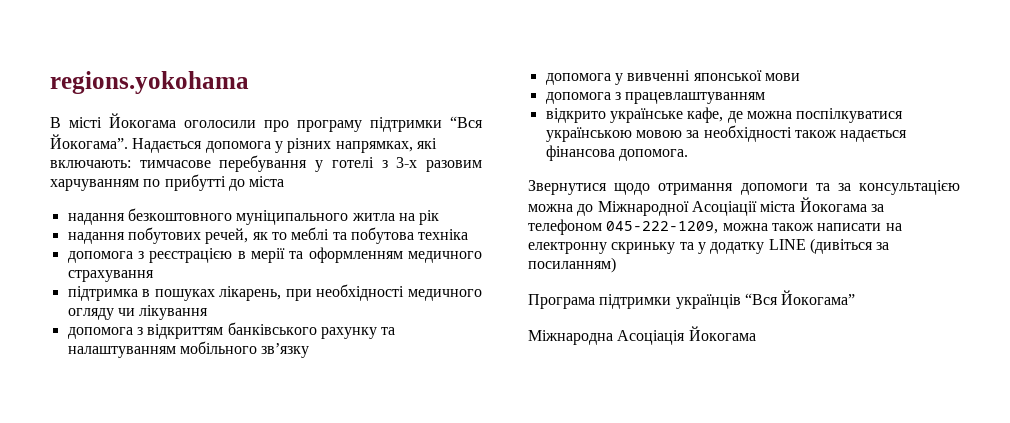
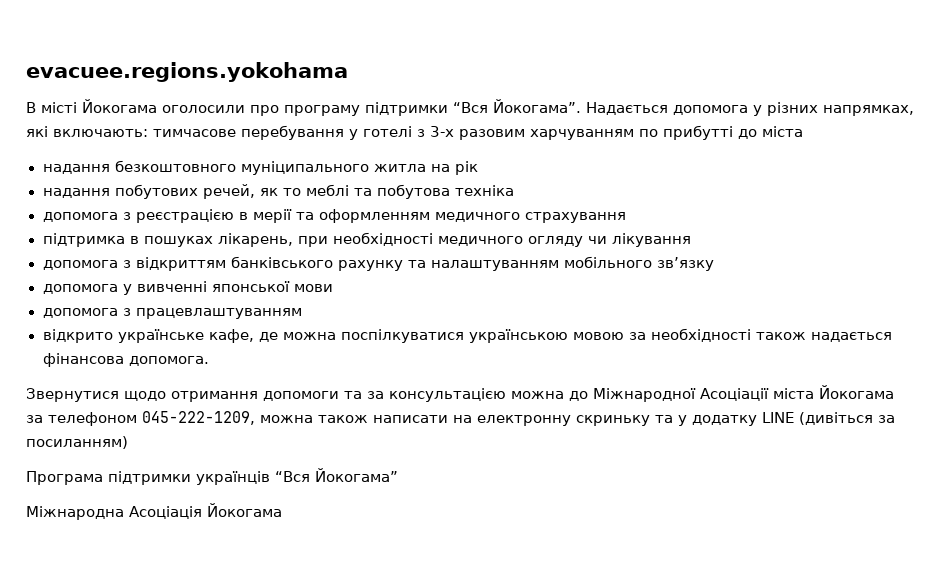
- regions.yokohama
+ evacuee.regions.yokohama

